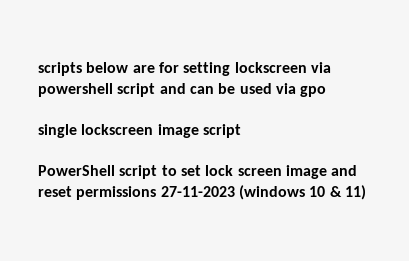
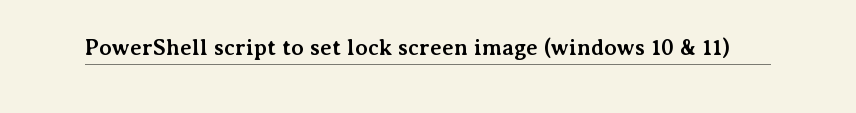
- scripts below are for setting lockscreen via powershell script and can be used via gpo
- single lockscreen image script
- PowerShell script to set lock screen image and reset permissions 27-11-2023 (windows 10 & 11)
+ PowerShell script to set lock screen image (windows 10 & 11)

